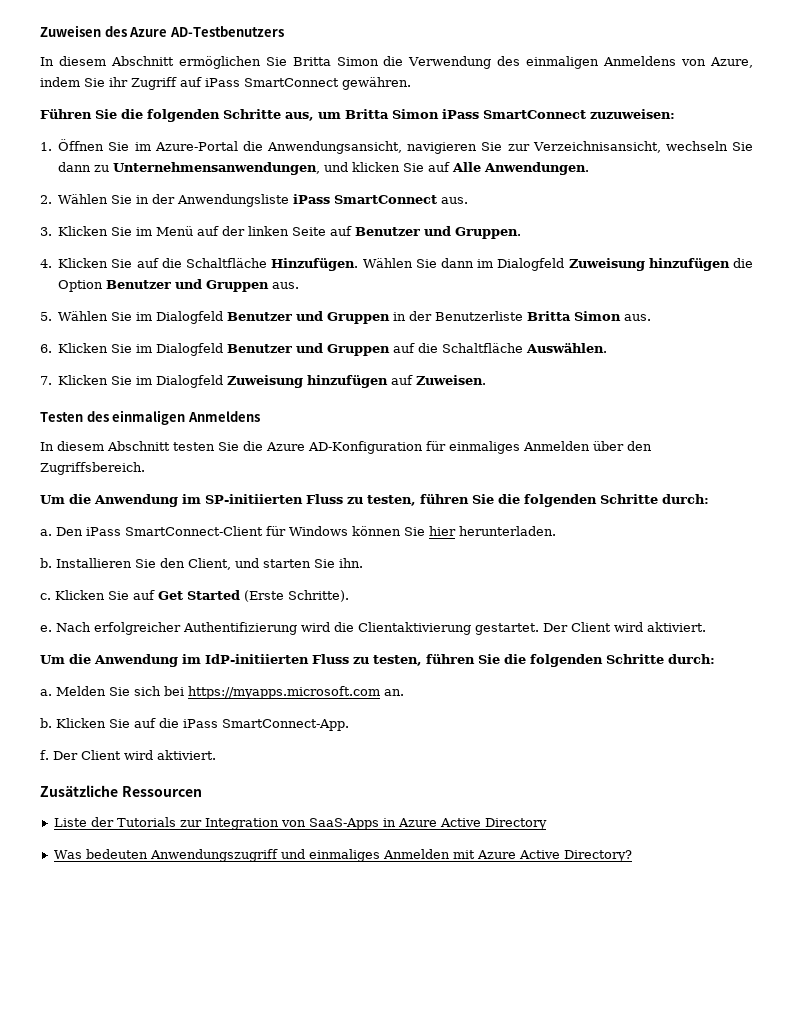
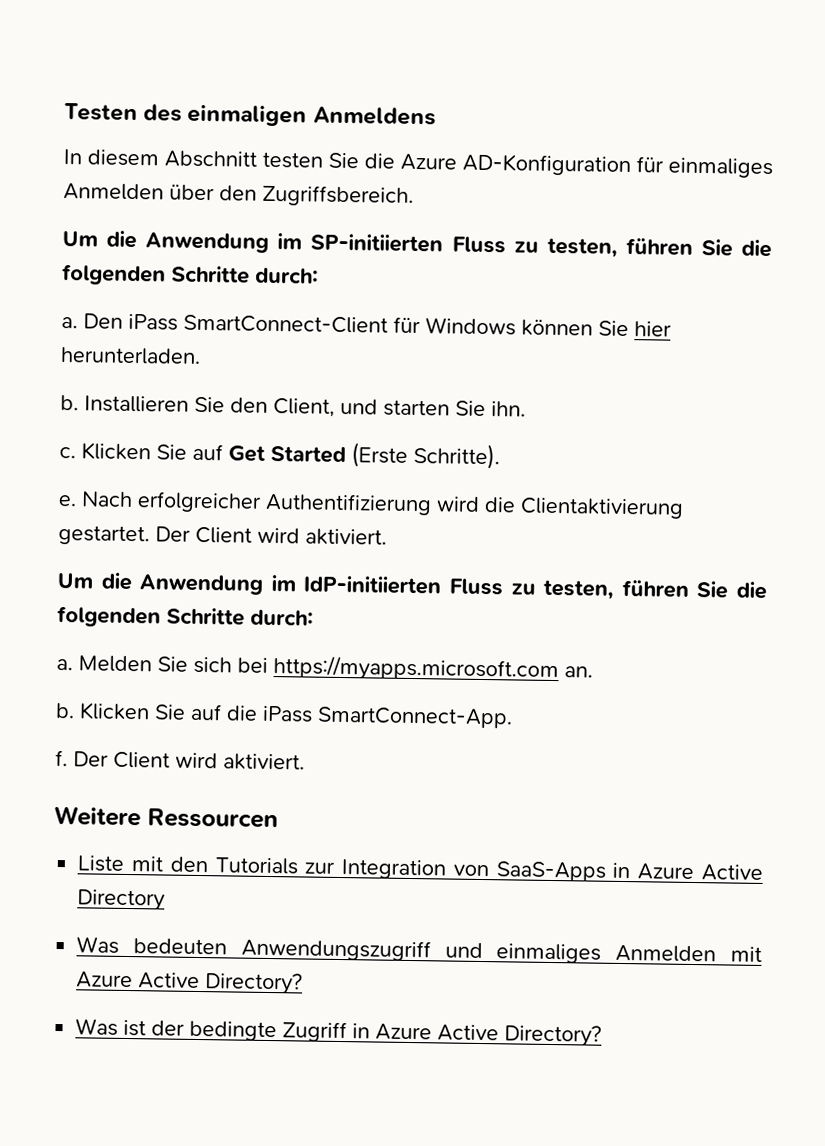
- Zuweisen des Azure AD-Testbenutzers
- In diesem Abschnitt ermöglichen Sie Britta Simon die Verwendung des einmaligen Anmeldens von Azure, indem Sie ihr Zugriff auf iPass SmartConnect gewähren.
- Führen Sie die folgenden Schritte aus, um Britta Simon iPass SmartConnect zuzuweisen:
- 1. Öffnen Sie im Azure-Portal die Anwendungsansicht, navigieren Sie zur Verzeichnisansicht, wechseln Sie dann zu Unternehmensanwendungen, und klicken Sie auf Alle Anwendungen.
- 2. Wählen Sie in der Anwendungsliste iPass SmartConnect aus.
- 3. Klicken Sie im Menü auf der linken Seite auf Benutzer und Gruppen.
- 4. Klicken Sie auf die Schaltfläche Hinzufügen. Wählen Sie dann im Dialogfeld Zuweisung hinzufügen die Option Benutzer und Gruppen aus.
- 5. Wählen Sie im Dialogfeld Benutzer und Gruppen in der Benutzerliste Britta Simon aus.
- 6. Klicken Sie im Dialogfeld Benutzer und Gruppen auf die Schaltfläche Auswählen.
- 7. Klicken Sie im Dialogfeld Zuweisung hinzufügen auf Zuweisen.
- Zusätzliche Ressourcen
+ Weitere Ressourcen
- Liste der Tutorials zur Integration von SaaS-Apps in Azure Active Directory
+ Liste mit den Tutorials zur Integration von SaaS-Apps in Azure Active Directory
+ Was ist der bedingte Zugriff in Azure Active Directory?

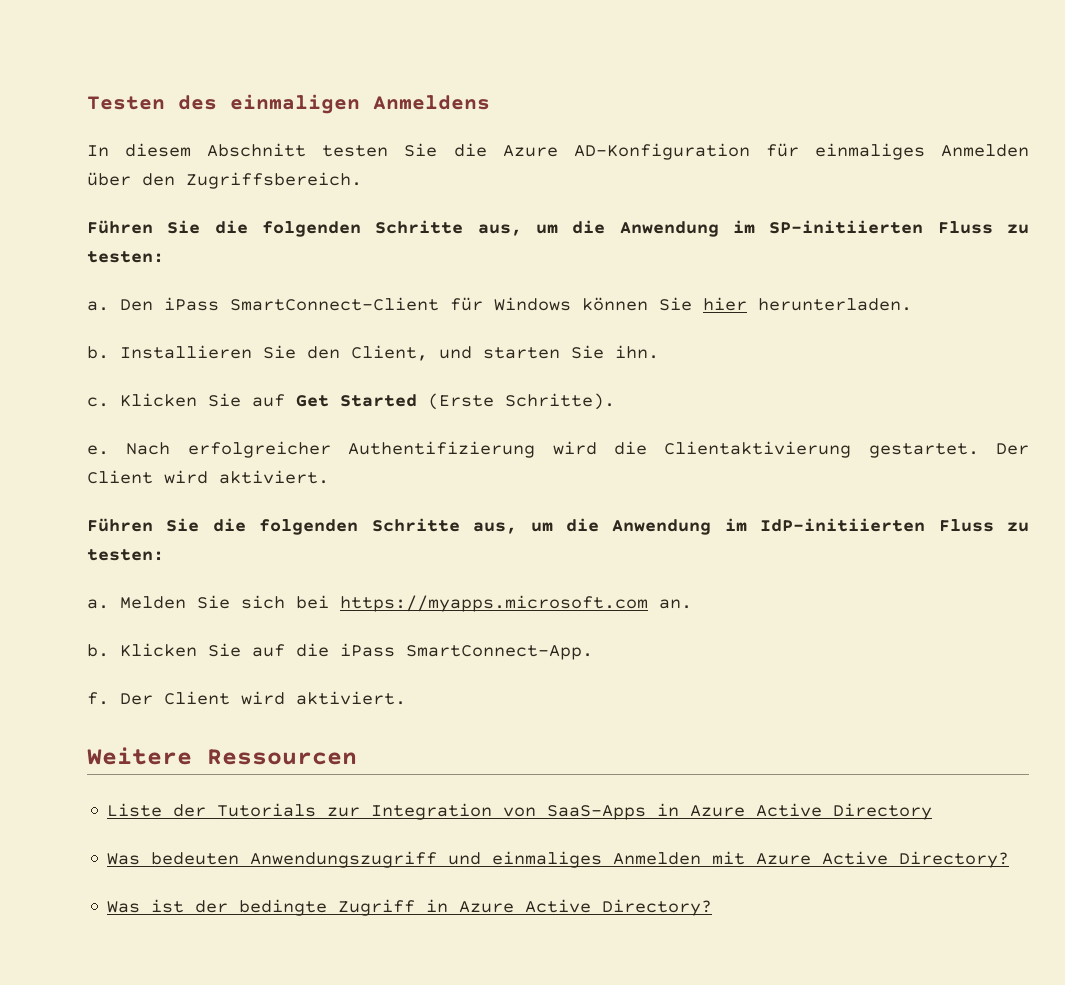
- Um die Anwendung im SP-initiierten Fluss zu testen, führen Sie die folgenden Schritte durch:
+ Führen Sie die folgenden Schritte aus, um die Anwendung im SP-initiierten Fluss zu testen:
- Um die Anwendung im IdP-initiierten Fluss zu testen, führen Sie die folgenden Schritte durch:
+ Führen Sie die folgenden Schritte aus, um die Anwendung im IdP-initiierten Fluss zu testen:
- Liste mit den Tutorials zur Integration von SaaS-Apps in Azure Active Directory
+ Liste der Tutorials zur Integration von SaaS-Apps in Azure Active Directory

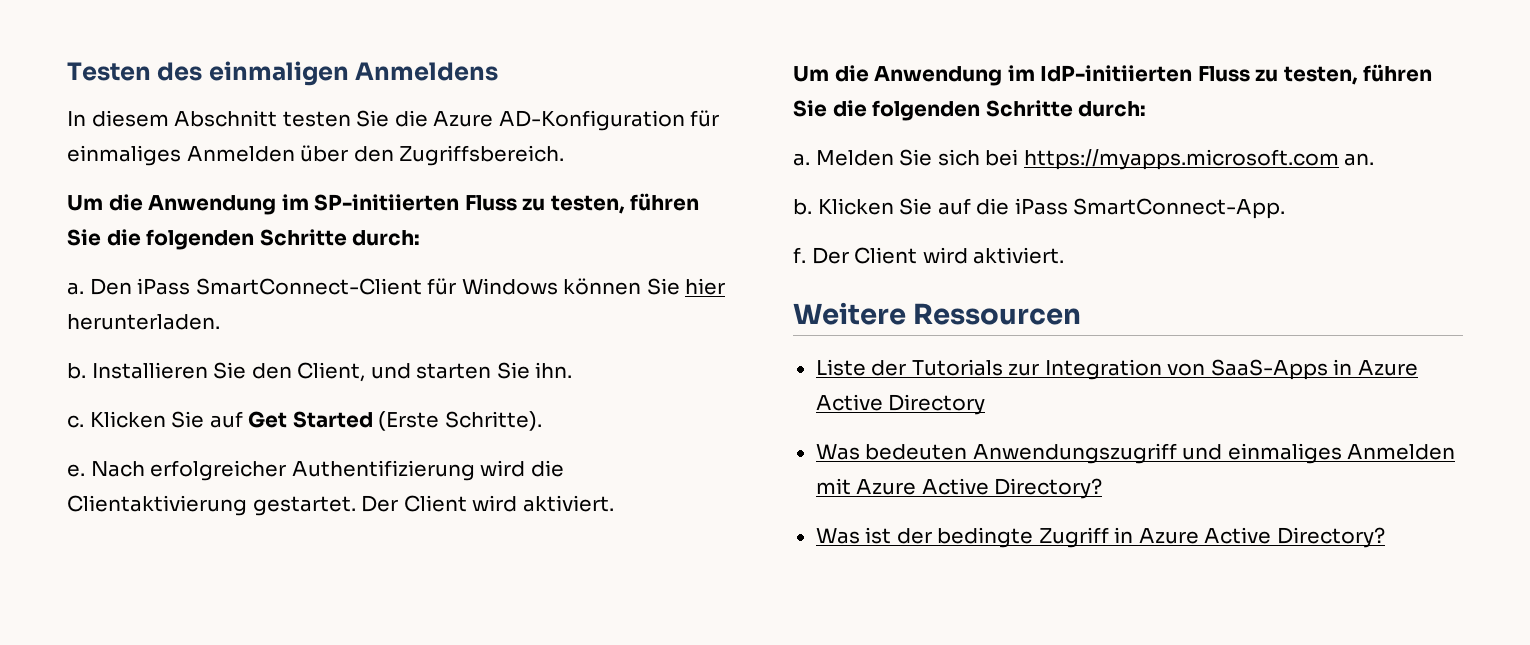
- Führen Sie die folgenden Schritte aus, um die Anwendung im SP-initiierten Fluss zu testen:
+ Um die Anwendung im SP-initiierten Fluss zu testen, führen Sie die folgenden Schritte durch:
- Führen Sie die folgenden Schritte aus, um die Anwendung im IdP-initiierten Fluss zu testen:
+ Um die Anwendung im IdP-initiierten Fluss zu testen, führen Sie die folgenden Schritte durch:

